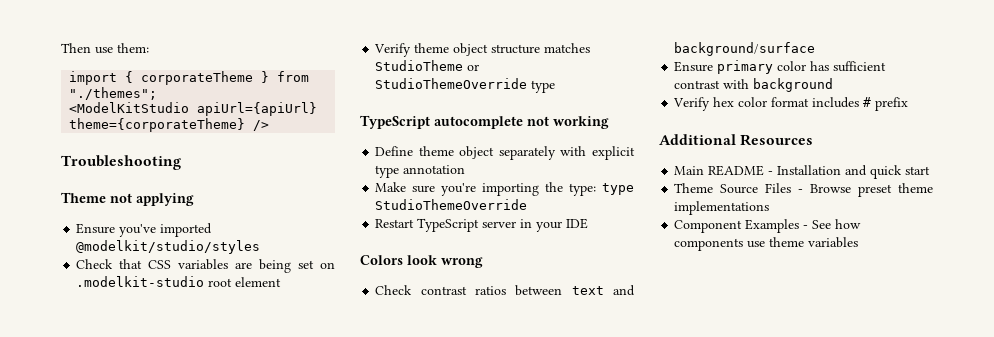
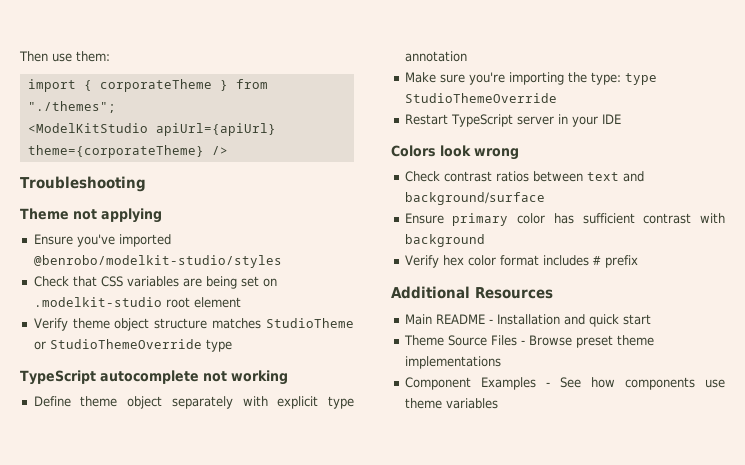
- Ensure you've imported @modelkit/studio/styles
+ Ensure you've imported @benrobo/modelkit-studio/styles

